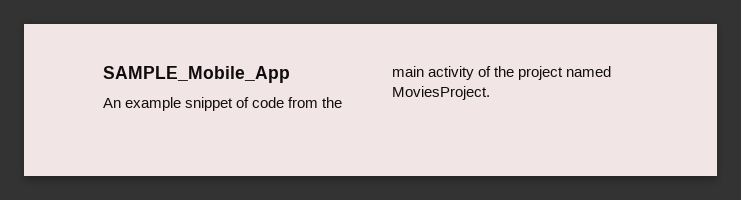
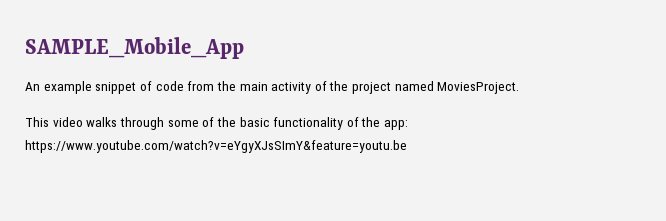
+ This video walks through some of the basic functionality of the app: https://www.youtube.com/watch?v=eYgyXJsSImY&feature=youtu.be

